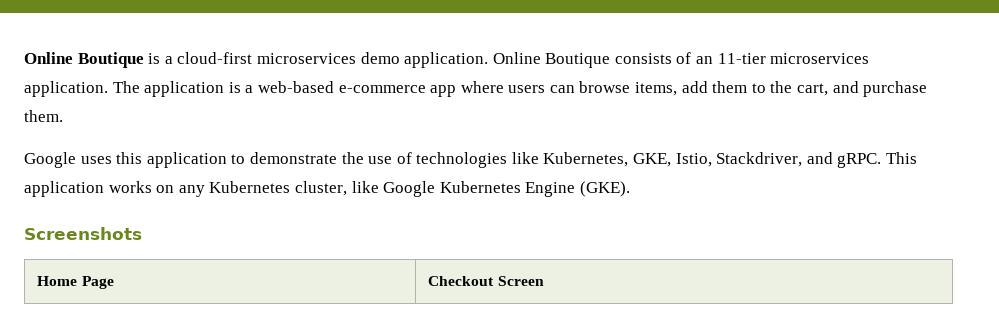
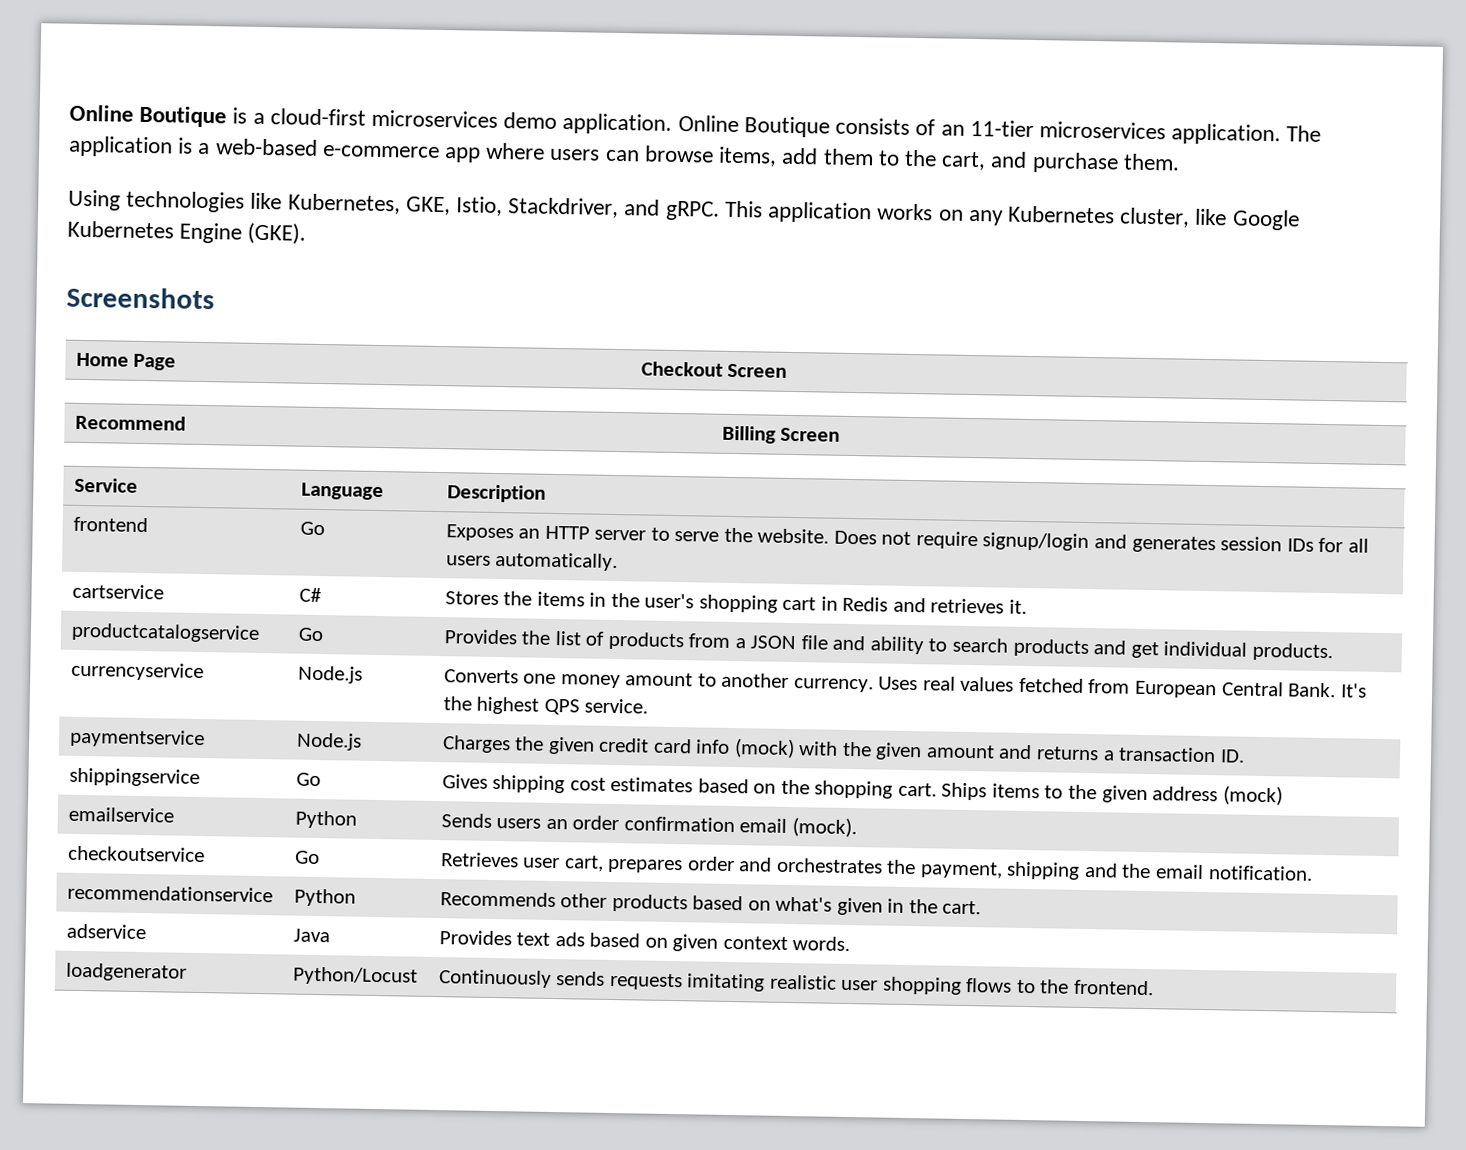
- Google uses this application to demonstrate the use of technologies like Kubernetes, GKE, Istio, Stackdriver, and gRPC.
+ Using technologies like Kubernetes, GKE, Istio, Stackdriver, and gRPC.
+ Recommend | Billing Screen
+ Service | Language | Description
+ frontend | Go | Exposes an HTTP server to serve the website. Does not require signup/login and generates session IDs for all users automatically.
+ cartservice | C# | Stores the items in the user's shopping cart in Redis and retrieves it.
+ productcatalogservice | Go | Provides the list of products from a JSON file and ability to search products and get individual products.
+ currencyservice | Node.js | Converts one money amount to another currency. Uses real values fetched from European Central Bank. It's the highest QPS service.
+ paymentservice | Node.js | Charges the given credit card info (mock) with the given amount and returns a transaction ID.
+ shippingservice | Go | Gives shipping cost estimates based on the shopping cart. Ships items to the given address (mock)
+ emailservice | Python | Sends users an order confirmation email (mock).
+ checkoutservice | Go | Retrieves user cart, prepares order and orchestrates the payment, shipping and the email notification.
+ recommendationservice | Python | Recommends other products based on what's given in the cart.
+ adservice | Java | Provides text ads based on given context words.
+ loadgenerator | Python/Locust | Continuously sends requests imitating realistic user shopping flows to the frontend.

